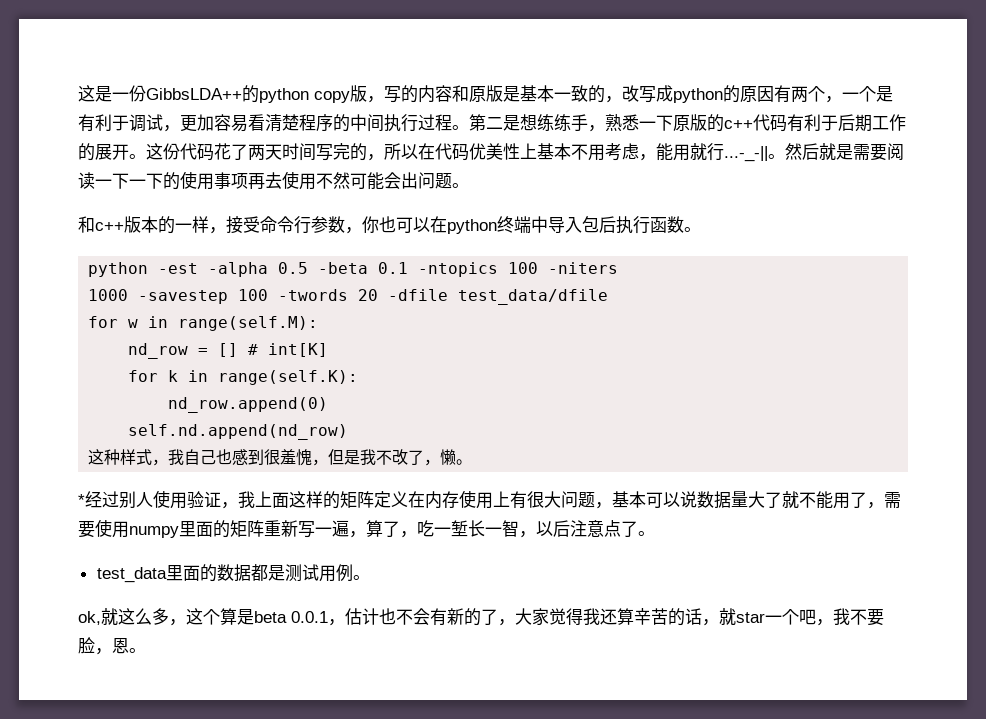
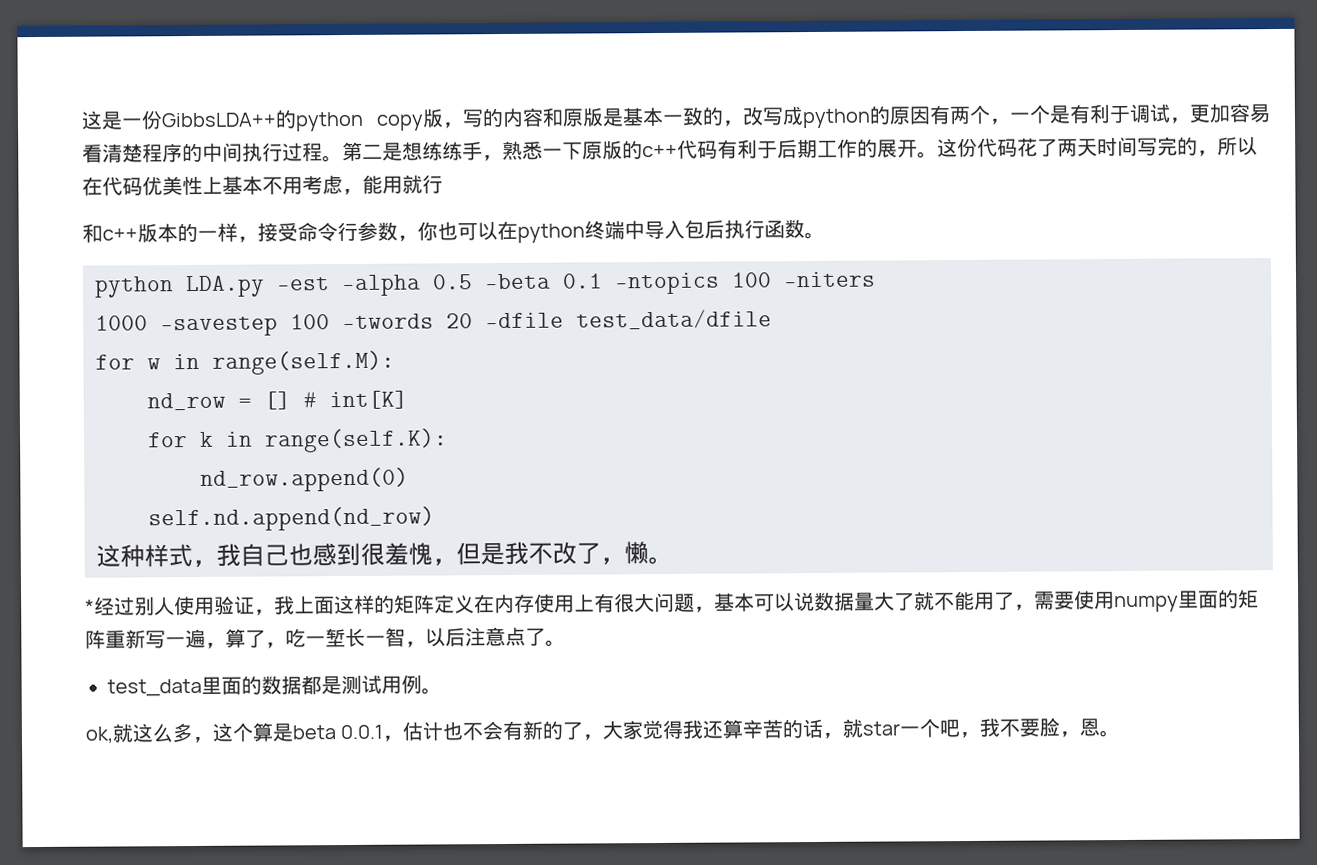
- 这份代码花了两天时间写完的，所以在代码优美性上基本不用考虑，能用就行...-_-||。然后就是需要阅读一下一下的使用事项再去使用不然可能会出问题。
+ 这份代码花了两天时间写完的，所以在代码优美性上基本不用考虑，能用就行
- python -est -alpha 0.5 -beta 0.1 -ntopics 100 -niters
+ python LDA.py -est -alpha 0.5 -beta 0.1 -ntopics 100 -niters

